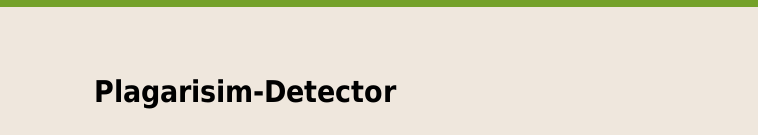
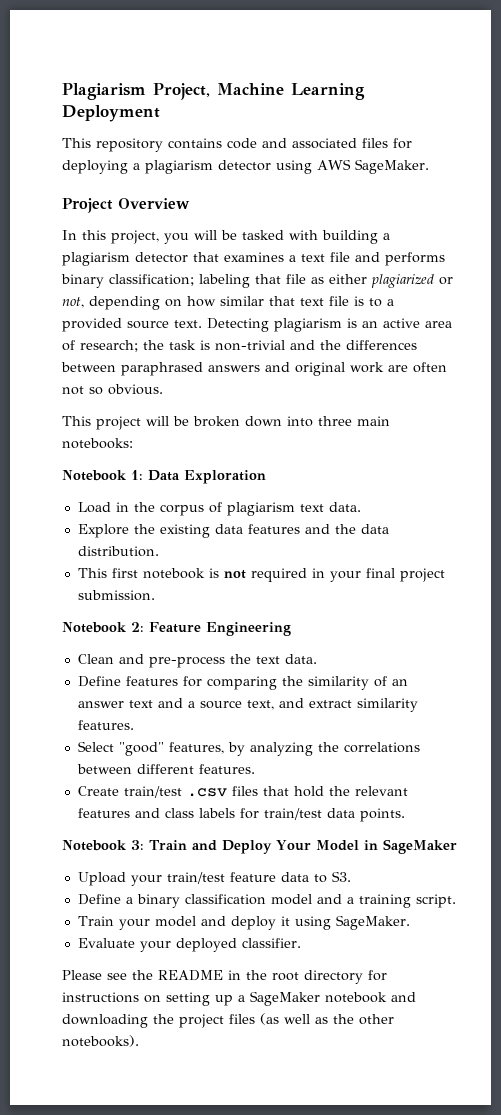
- Plagarisim-Detector
+ Plagiarism Project, Machine Learning Deployment
+ This repository contains code and associated files for deploying a plagiarism detector using AWS SageMaker.
+ Project Overview
+ In this project, you will be tasked with building a plagiarism detector that examines a text file and performs binary classification; labeling that file as either plagiarized or not, depending on how similar that text file is to a provided source text. Detecting plagiarism is an active area of research; the task is non-trivial and the differences between paraphrased answers and original work are often not so obvious.
+ This project will be broken down into three main notebooks:
+ Notebook 1: Data Exploration
+ Load in the corpus of plagiarism text data.
+ Explore the existing data features and the data distribution.
+ This first notebook is not required in your final project submission.
+ Notebook 2: Feature Engineering
+ Clean and pre-process the text data.
+ Define features for comparing the similarity of an answer text and a source text, and extract similarity features.
+ Select "good" features, by analyzing the correlations between different features.
+ Create train/test .csv files that hold the relevant features and class labels for train/test data points.
+ Notebook 3: Train and Deploy Your Model in SageMaker
+ Upload your train/test feature data to S3.
+ Define a binary classification model and a training script.
+ Train your model and deploy it using SageMaker.
+ Evaluate your deployed classifier.
+ Please see the README in the root directory for instructions on setting up a SageMaker notebook and downloading the project files (as well as the other notebooks).

